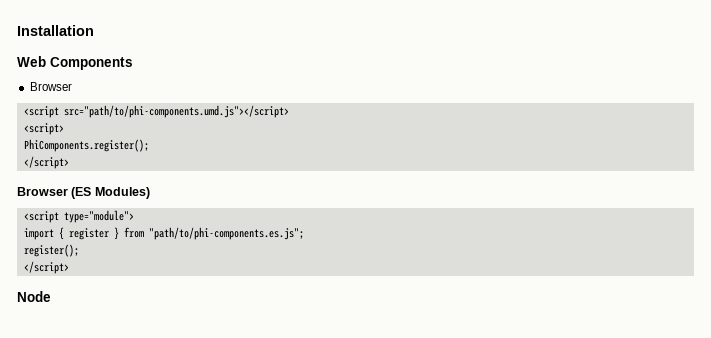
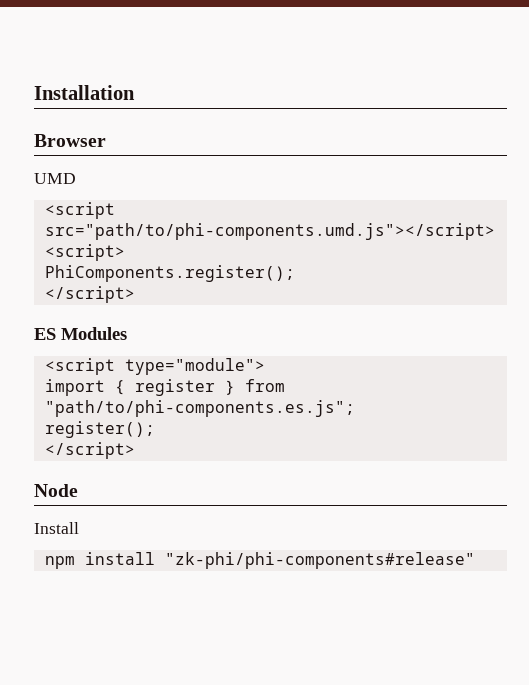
- Web Components
  Browser
+ UMD
- Browser (ES Modules)
+ ES Modules
+ Install
+ npm install "zk-phi/phi-components#release"

